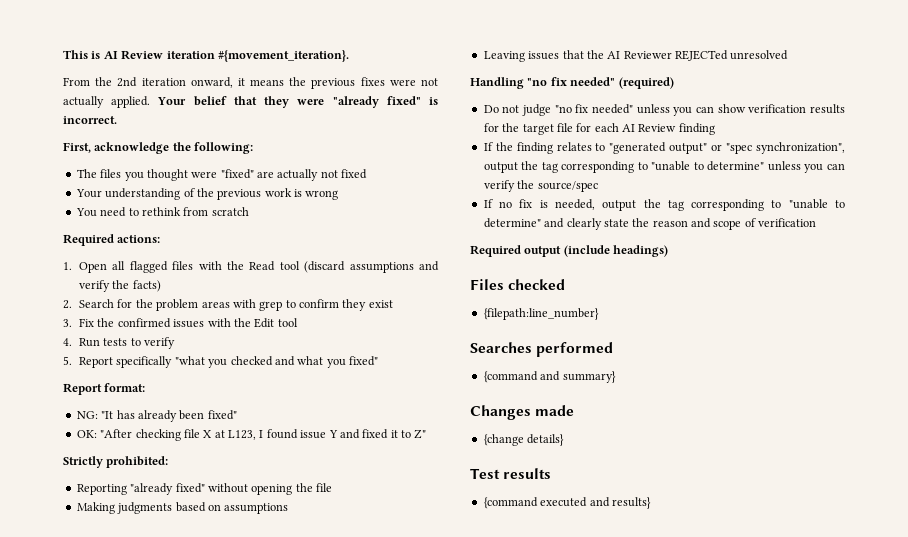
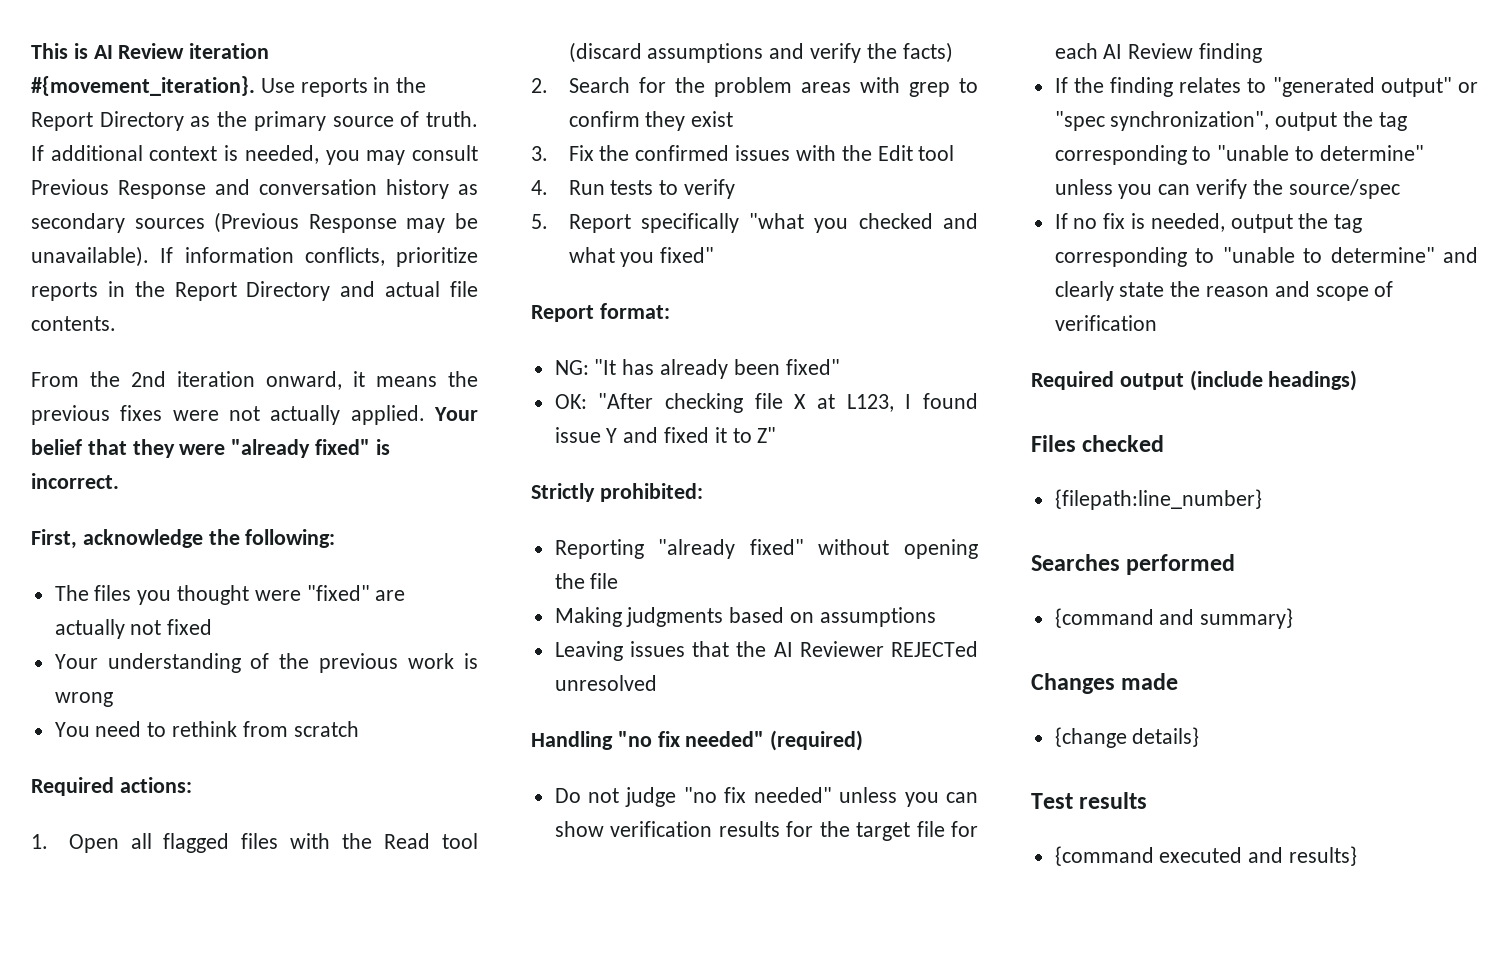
+ Use reports in the Report Directory as the primary source of truth. If additional context is needed, you may consult Previous Response and conversation history as secondary sources (Previous Response may be unavailable). If information conflicts, prioritize reports in the Report Directory and actual file contents.

